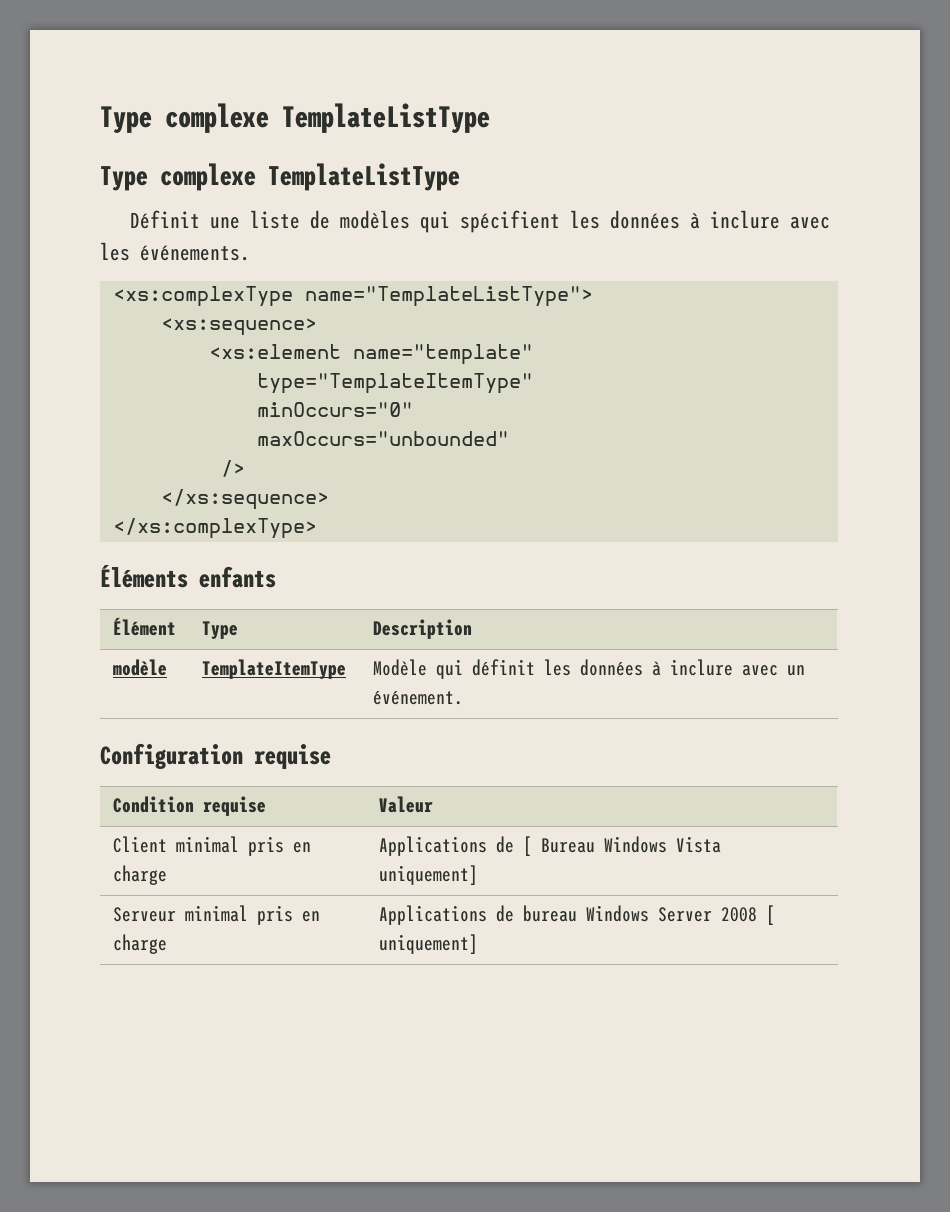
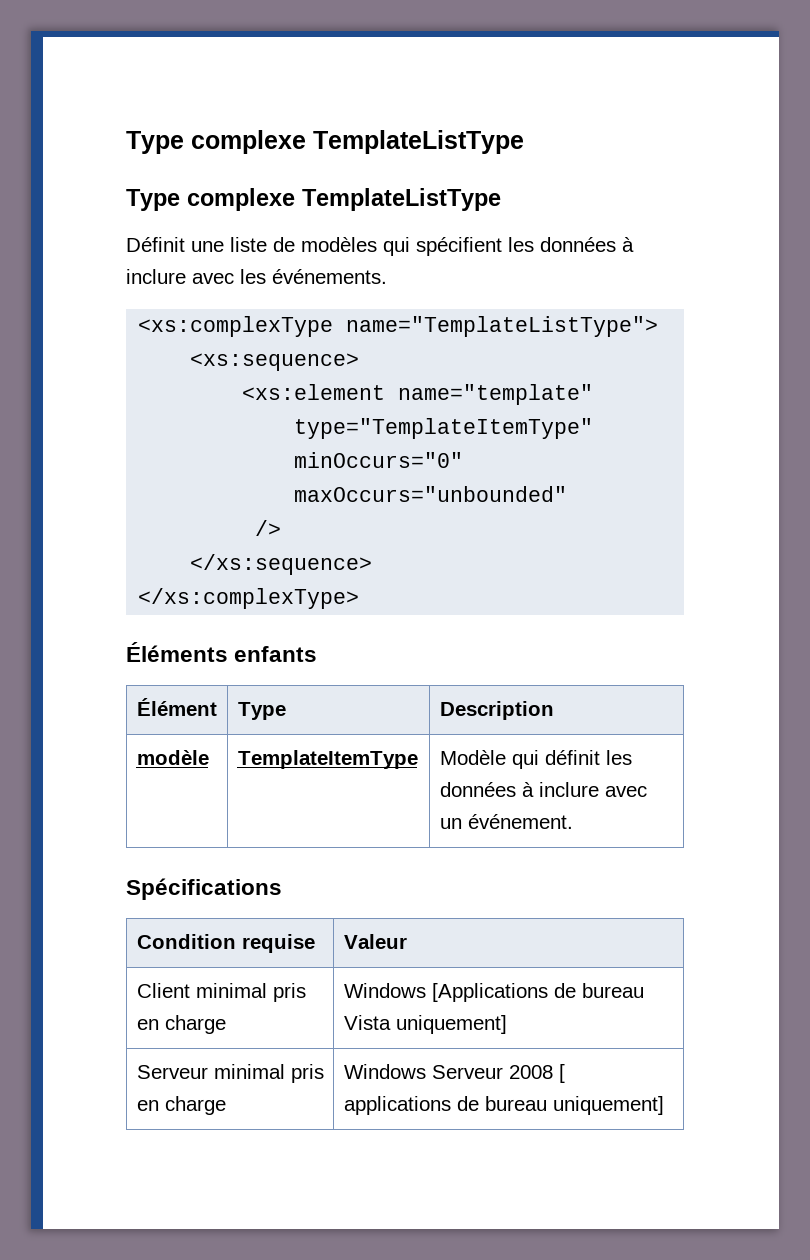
- Configuration requise
+ Spécifications
- Client minimal pris en charge | Applications de [ Bureau Windows Vista uniquement]
+ Client minimal pris en charge | Windows [Applications de bureau Vista uniquement]
- Serveur minimal pris en charge | Applications de bureau Windows Server 2008 [ uniquement]
+ Serveur minimal pris en charge | Windows Serveur 2008 [ applications de bureau uniquement]

